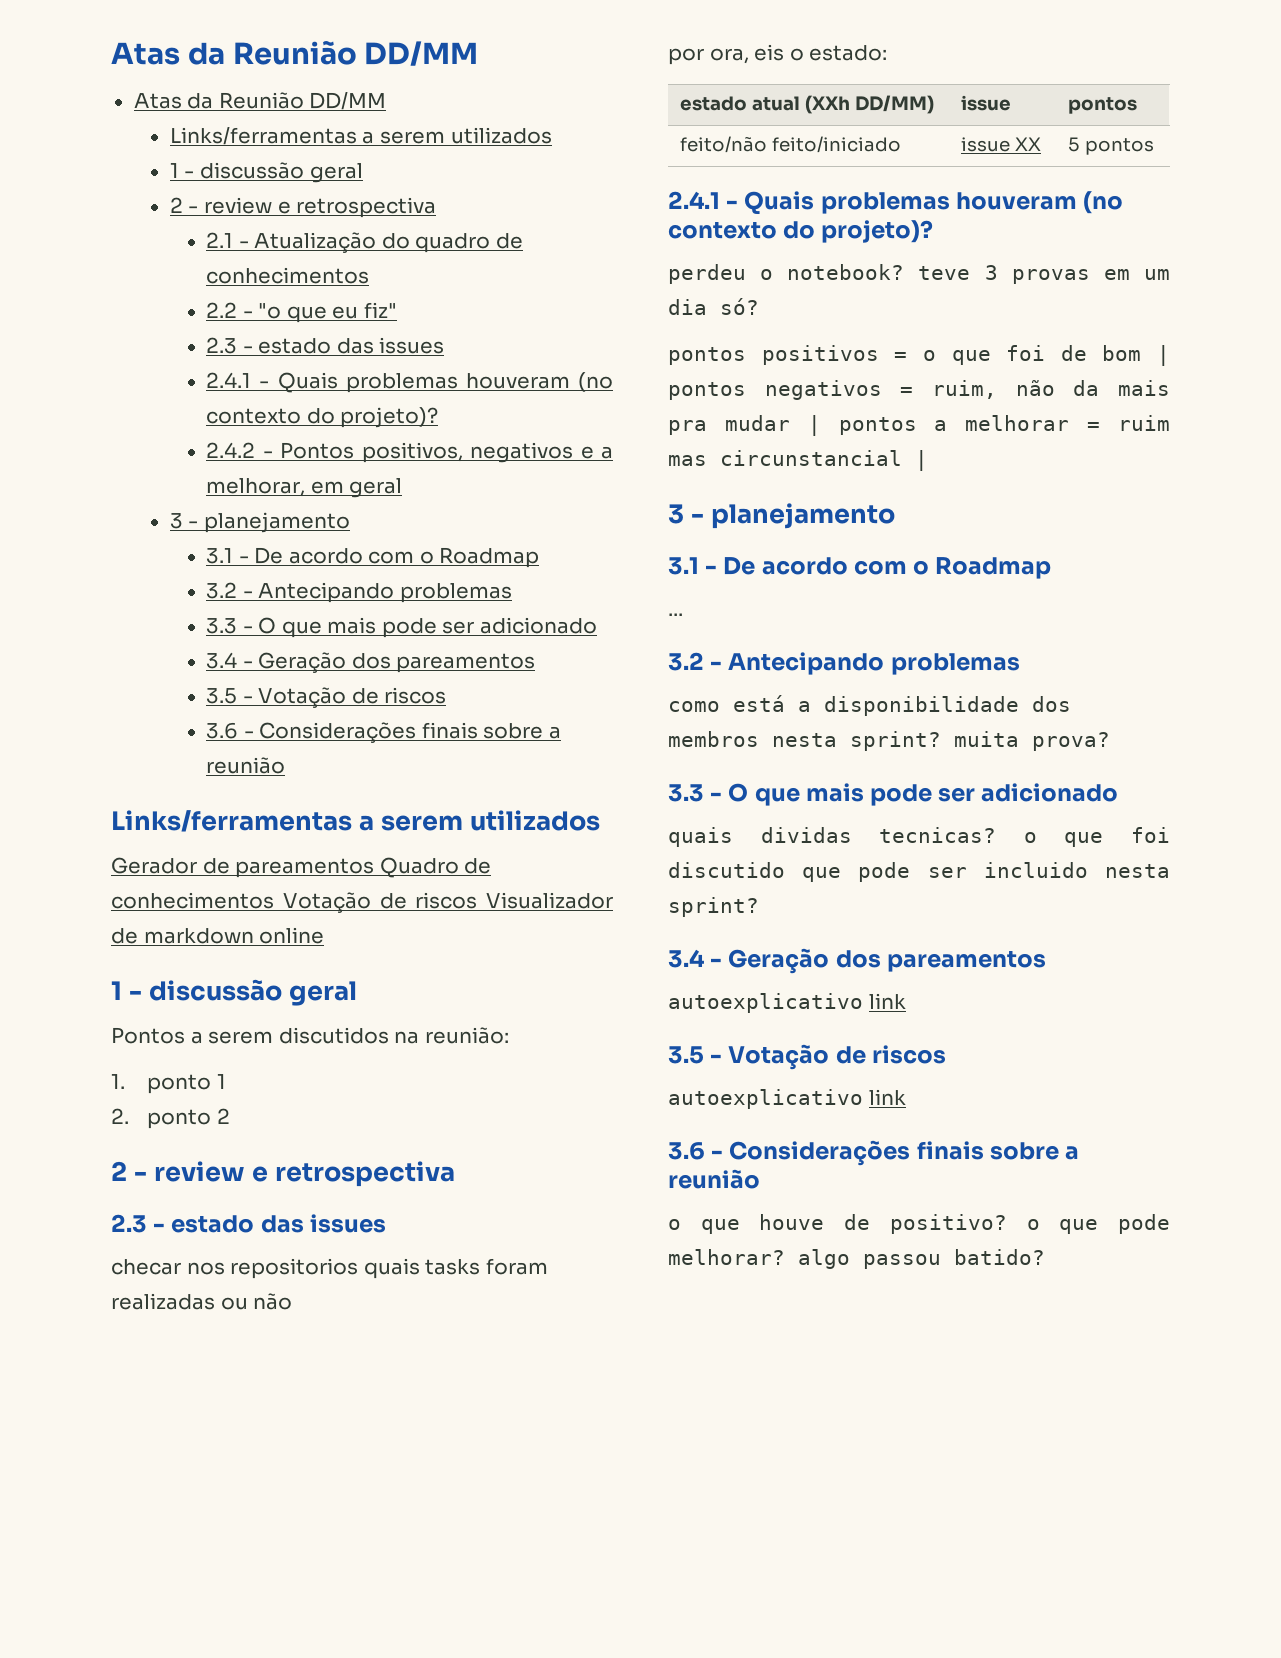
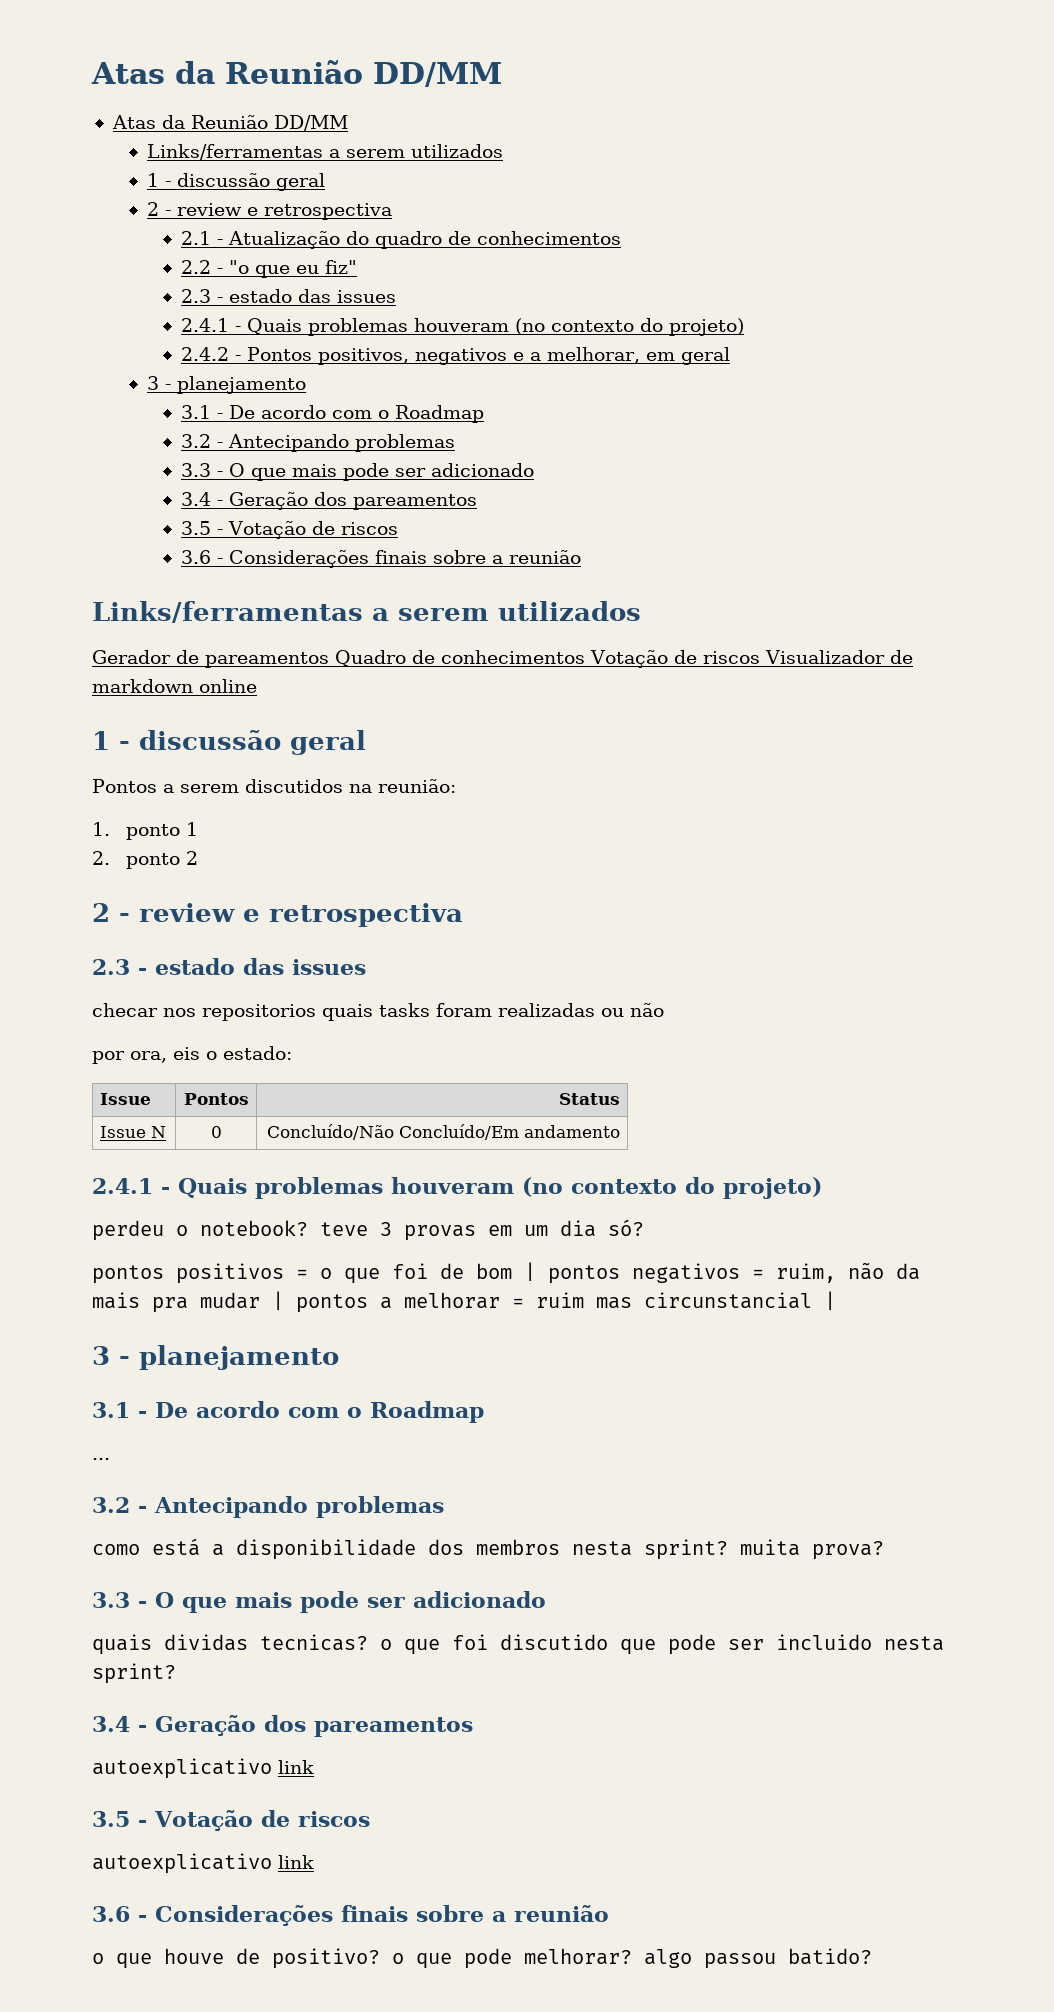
  2.2 - "o que eu fiz"
  2.3 - estado das issues
- 2.4.1 - Quais problemas houveram (no contexto do projeto)?
+ 2.4.1 - Quais problemas houveram (no contexto do projeto)
- estado atual (XXh DD/MM) | issue | pontos
- feito/não feito/iniciado | issue XX | 5 pontos
- 2.4.1 - Quais problemas houveram (no contexto do projeto)?
+ Issue | Pontos | Status
+ Issue N | 0 | Concluído/Não Concluído/Em andamento
+ 2.4.1 - Quais problemas houveram (no contexto do projeto)

